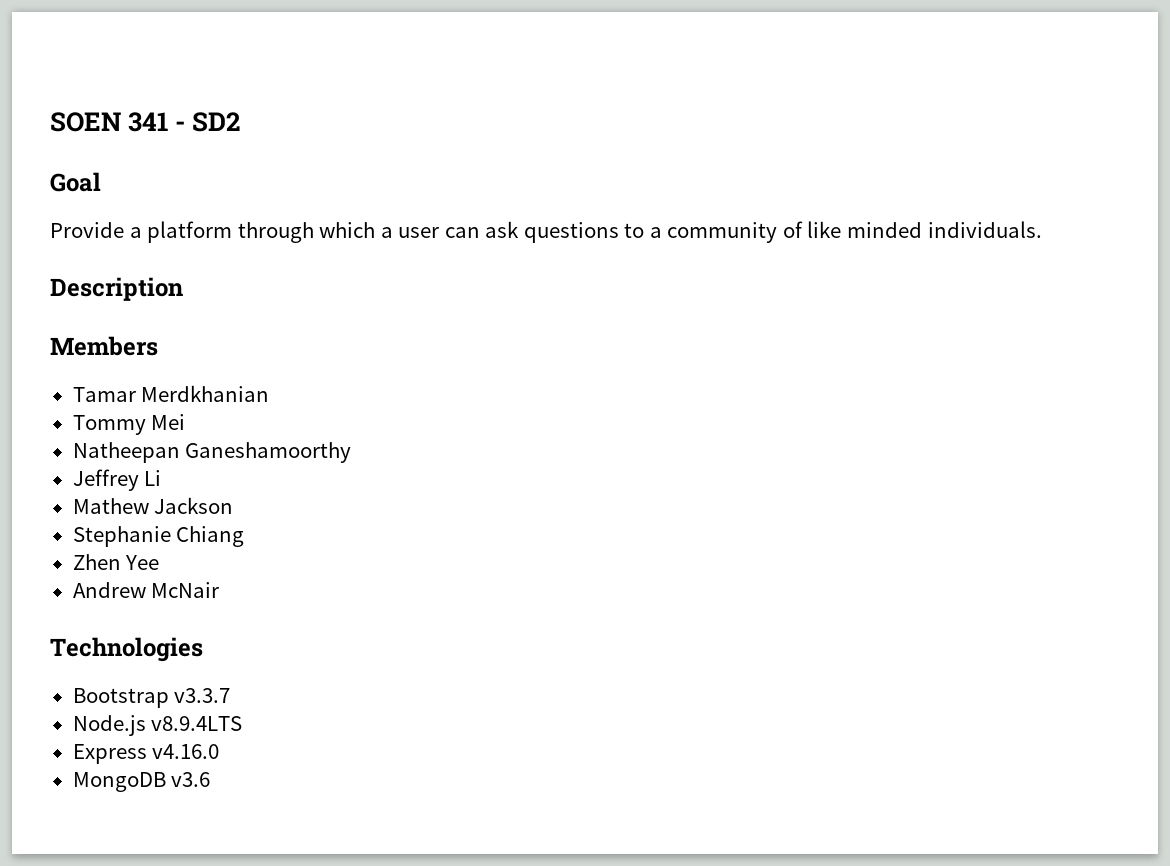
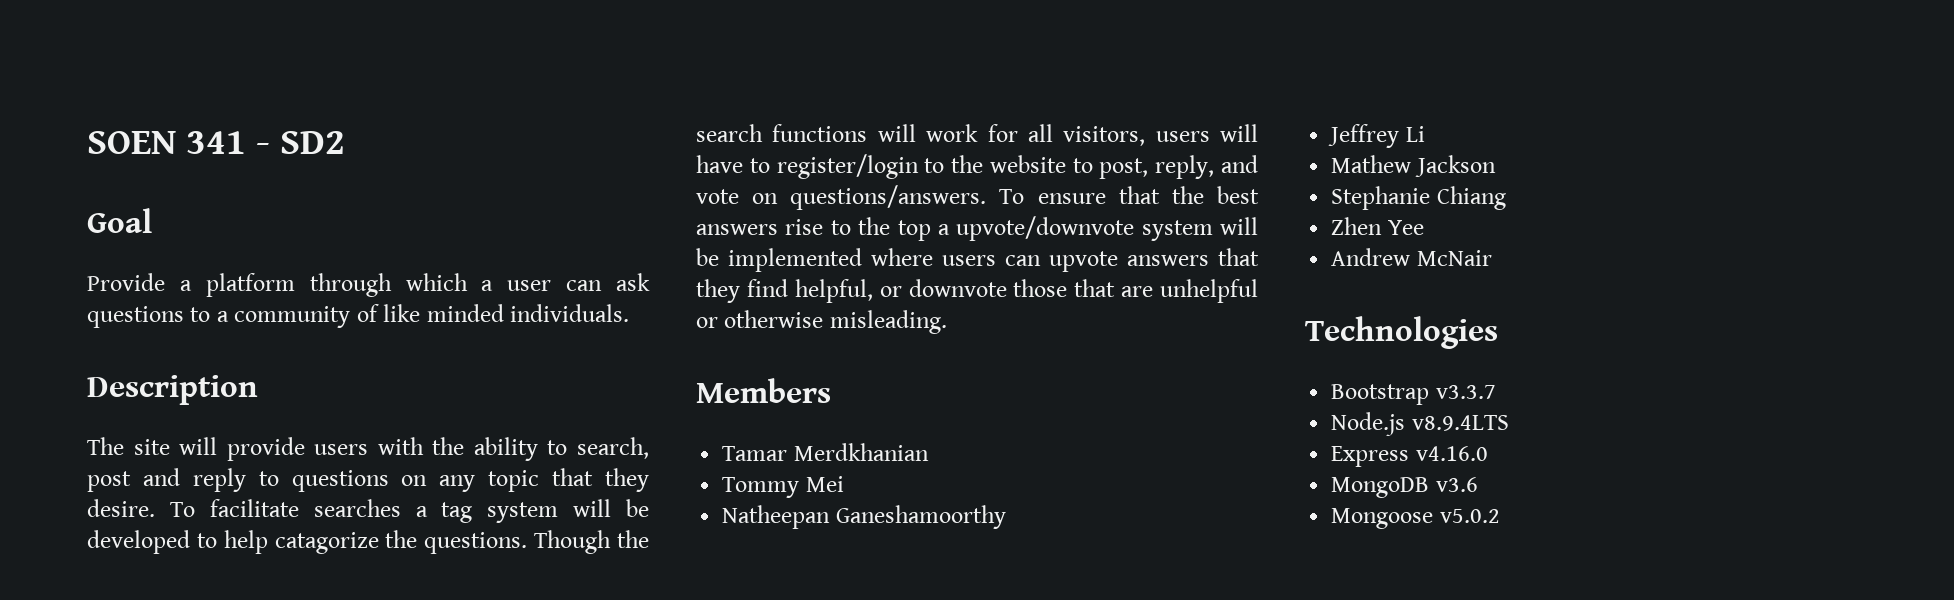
+ The site will provide users with the ability to search, post and reply to questions on any topic that they desire. To facilitate searches a tag system will be developed to help catagorize the questions. Though the search functions will work for all visitors, users will have to register/login to the website to post, reply, and vote on questions/answers. To ensure that the best answers rise to the top a upvote/downvote system will be implemented where users can upvote answers that they find helpful, or downvote those that are unhelpful or otherwise misleading.
+ Mongoose v5.0.2

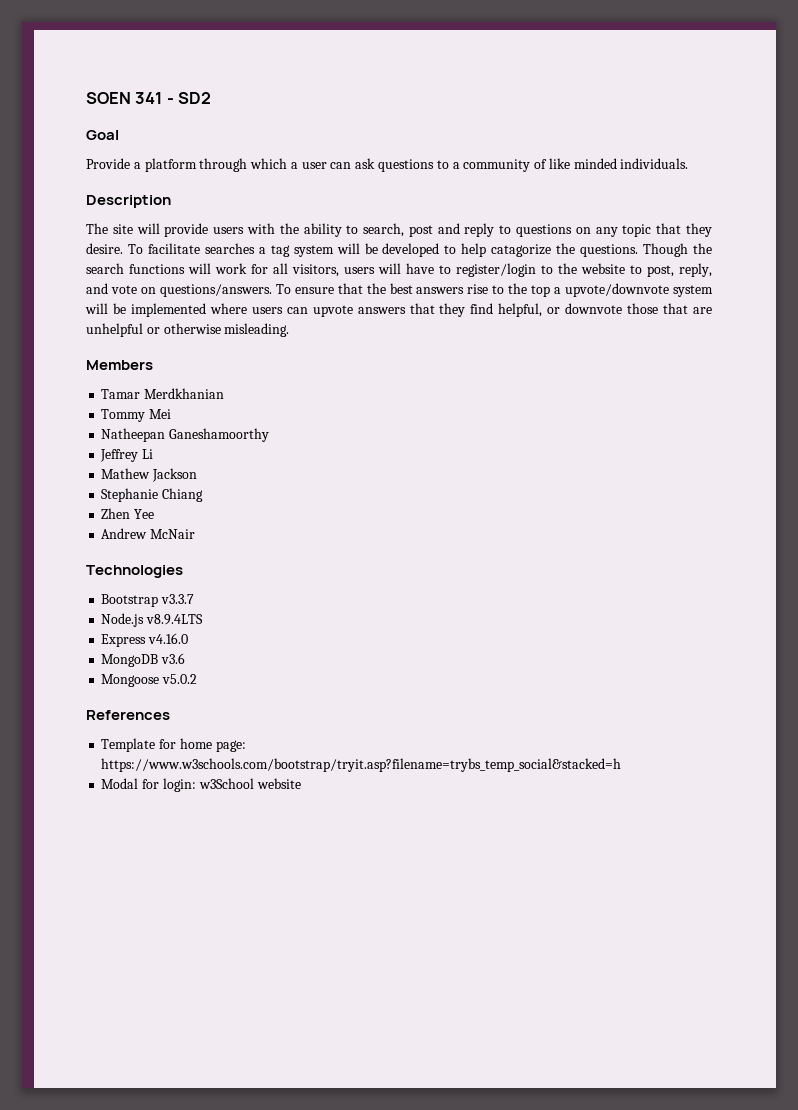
+ References
+ Template for home page: https://www.w3schools.com/bootstrap/tryit.asp?filename=trybs_temp_social&stacked=h
+ Modal for login: w3School website

